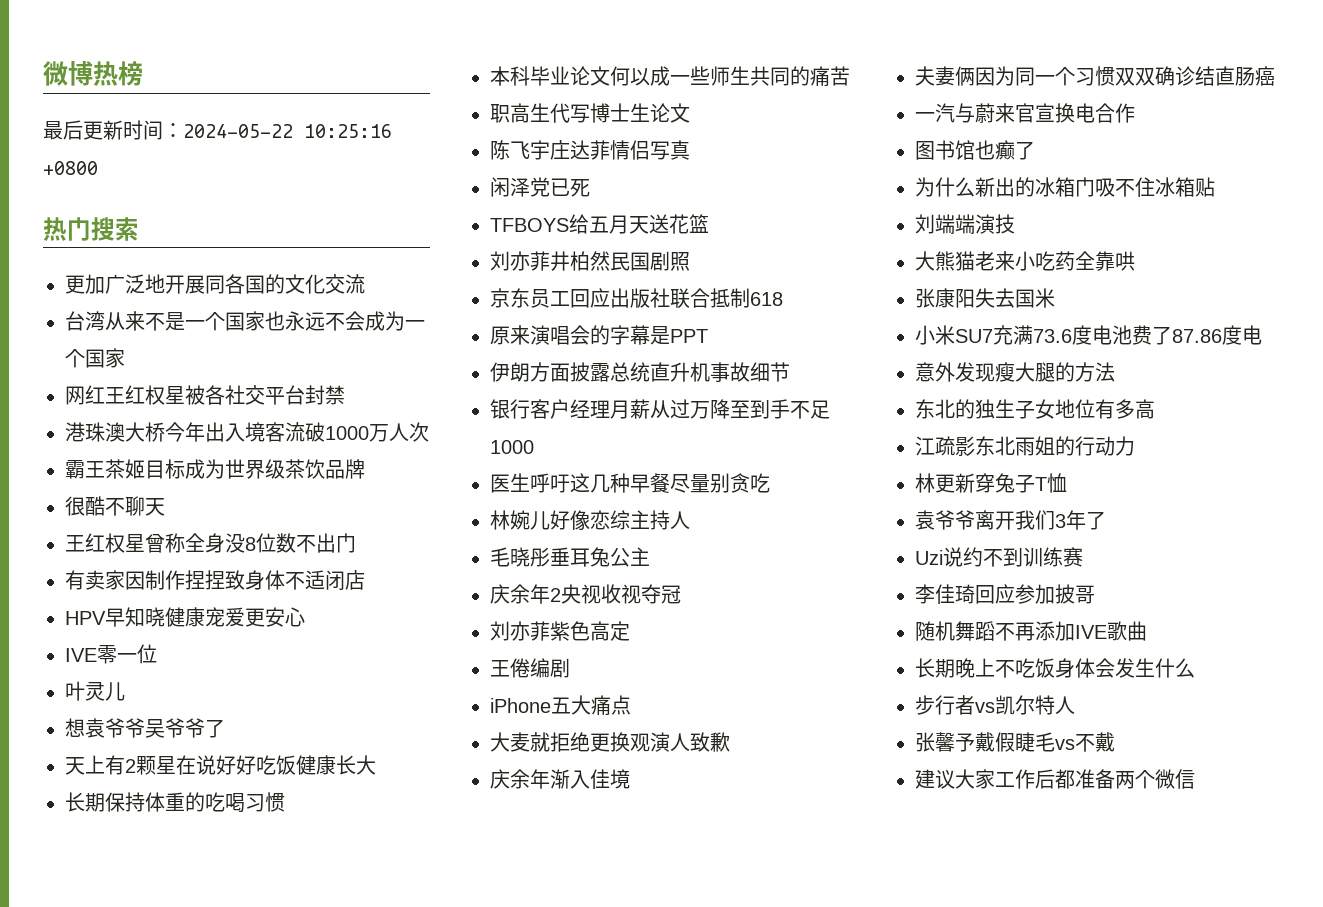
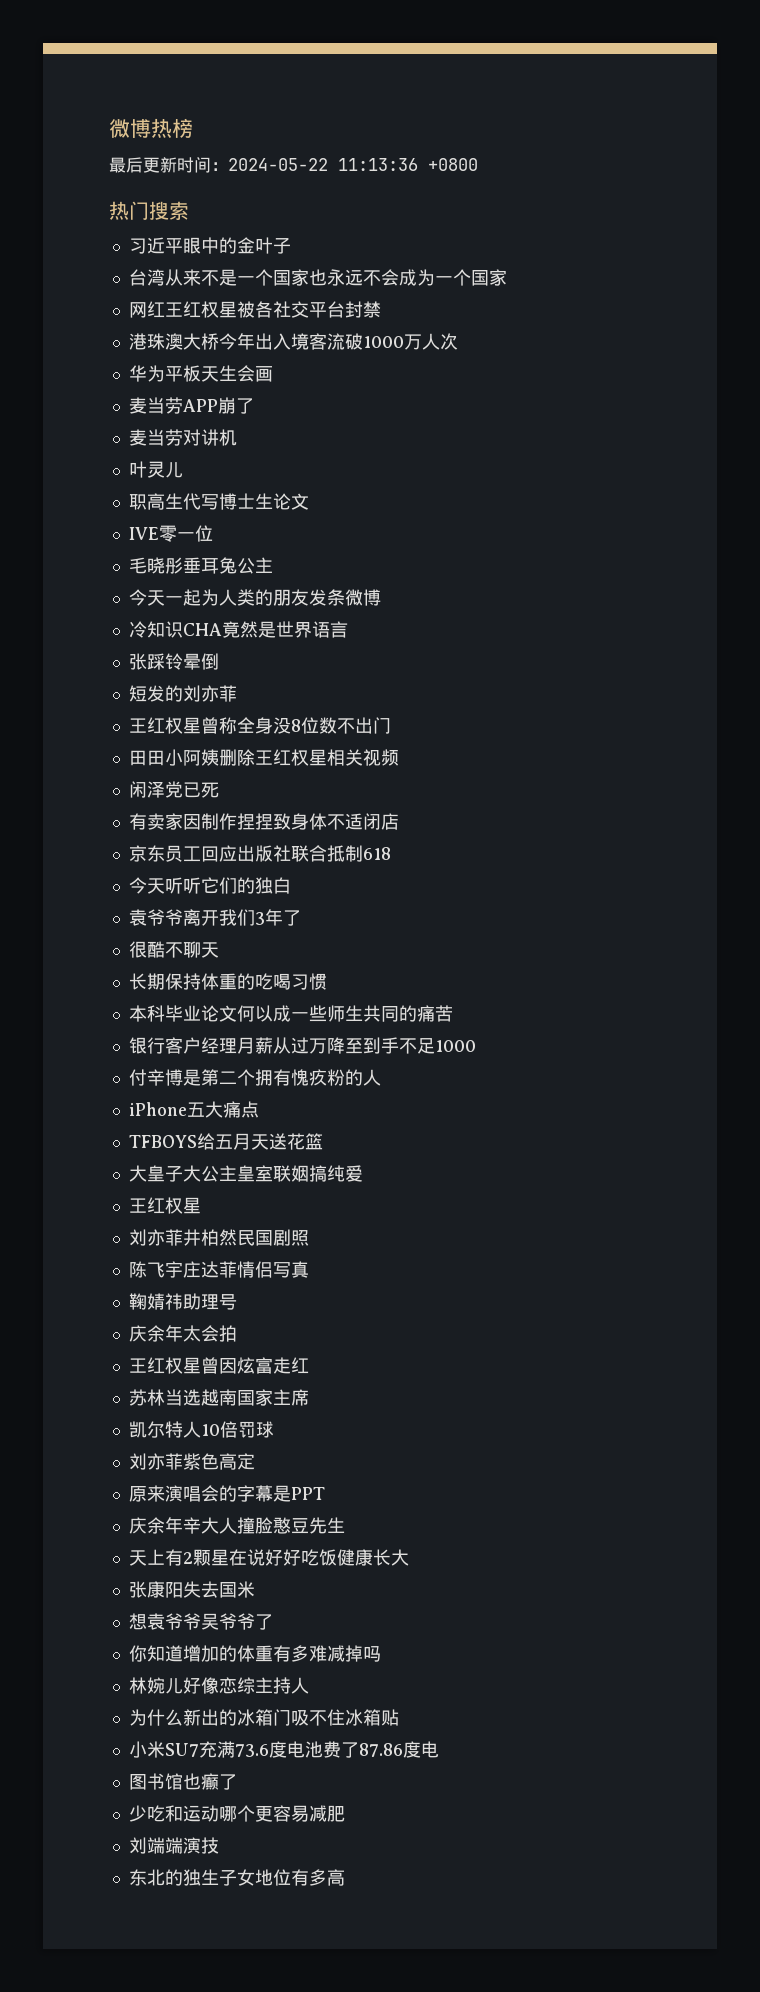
- 最后更新时间：2024-05-22 10:25:16 +0800
+ 最后更新时间：2024-05-22 11:13:36 +0800
- 更加广泛地开展同各国的文化交流
+ 习近平眼中的金叶子
- 霸王茶姬目标成为世界级茶饮品牌
- 很酷不聊天
+ 华为平板天生会画
+ 麦当劳APP崩了
+ 麦当劳对讲机
+ 叶灵儿
+ 职高生代写博士生论文
+ IVE零一位
+ 毛晓彤垂耳兔公主
+ 今天一起为人类的朋友发条微博
+ 冷知识CHA竟然是世界语言
+ 张踩铃晕倒
+ 短发的刘亦菲
+ 田田小阿姨删除王红权星相关视频
+ 闲泽党已死
- HPV早知晓健康宠爱更安心
- IVE零一位
- 叶灵儿
- 想袁爷爷吴爷爷了
- 天上有2颗星在说好好吃饭健康长大
+ 京东员工回应出版社联合抵制618
+ 今天听听它们的独白
+ 袁爷爷离开我们3年了
+ 很酷不聊天
- 职高生代写博士生论文
- 陈飞宇庄达菲情侣写真
- 闲泽党已死
- TFBOYS给五月天送花篮
- 刘亦菲井柏然民国剧照
- 京东员工回应出版社联合抵制618
- 原来演唱会的字幕是PPT
- 伊朗方面披露总统直升机事故细节
- 医生呼吁这几种早餐尽量别贪吃
+ 付辛博是第二个拥有愧疚粉的人
+ iPhone五大痛点
+ TFBOYS给五月天送花篮
+ 大皇子大公主皇室联姻搞纯爱
+ 王红权星
+ 刘亦菲井柏然民国剧照
+ 陈飞宇庄达菲情侣写真
+ 鞠婧祎助理号
+ 庆余年太会拍
+ 王红权星曾因炫富走红
+ 苏林当选越南国家主席
+ 凯尔特人10倍罚球
+ 刘亦菲紫色高定
+ 原来演唱会的字幕是PPT
+ 庆余年辛大人撞脸憨豆先生
+ 天上有2颗星在说好好吃饭健康长大
+ 张康阳失去国米
+ 想袁爷爷吴爷爷了
+ 你知道增加的体重有多难减掉吗
- 毛晓彤垂耳兔公主
- 庆余年2央视收视夺冠
- 刘亦菲紫色高定
- 王倦编剧
- iPhone五大痛点
- 大麦就拒绝更换观演人致歉
- 庆余年渐入佳境
- 夫妻俩因为同一个习惯双双确诊结直肠癌
- 一汽与蔚来官宣换电合作
- 图书馆也癫了
- 刘端端演技
- 大熊猫老来小吃药全靠哄
- 张康阳失去国米
- 意外发现瘦大腿的方法
+ 图书馆也癫了
+ 少吃和运动哪个更容易减肥
+ 刘端端演技
- 江疏影东北雨姐的行动力
- 林更新穿兔子T恤
- 袁爷爷离开我们3年了
- Uzi说约不到训练赛
- 李佳琦回应参加披哥
- 随机舞蹈不再添加IVE歌曲
- 长期晚上不吃饭身体会发生什么
- 步行者vs凯尔特人
- 张馨予戴假睫毛vs不戴
- 建议大家工作后都准备两个微信

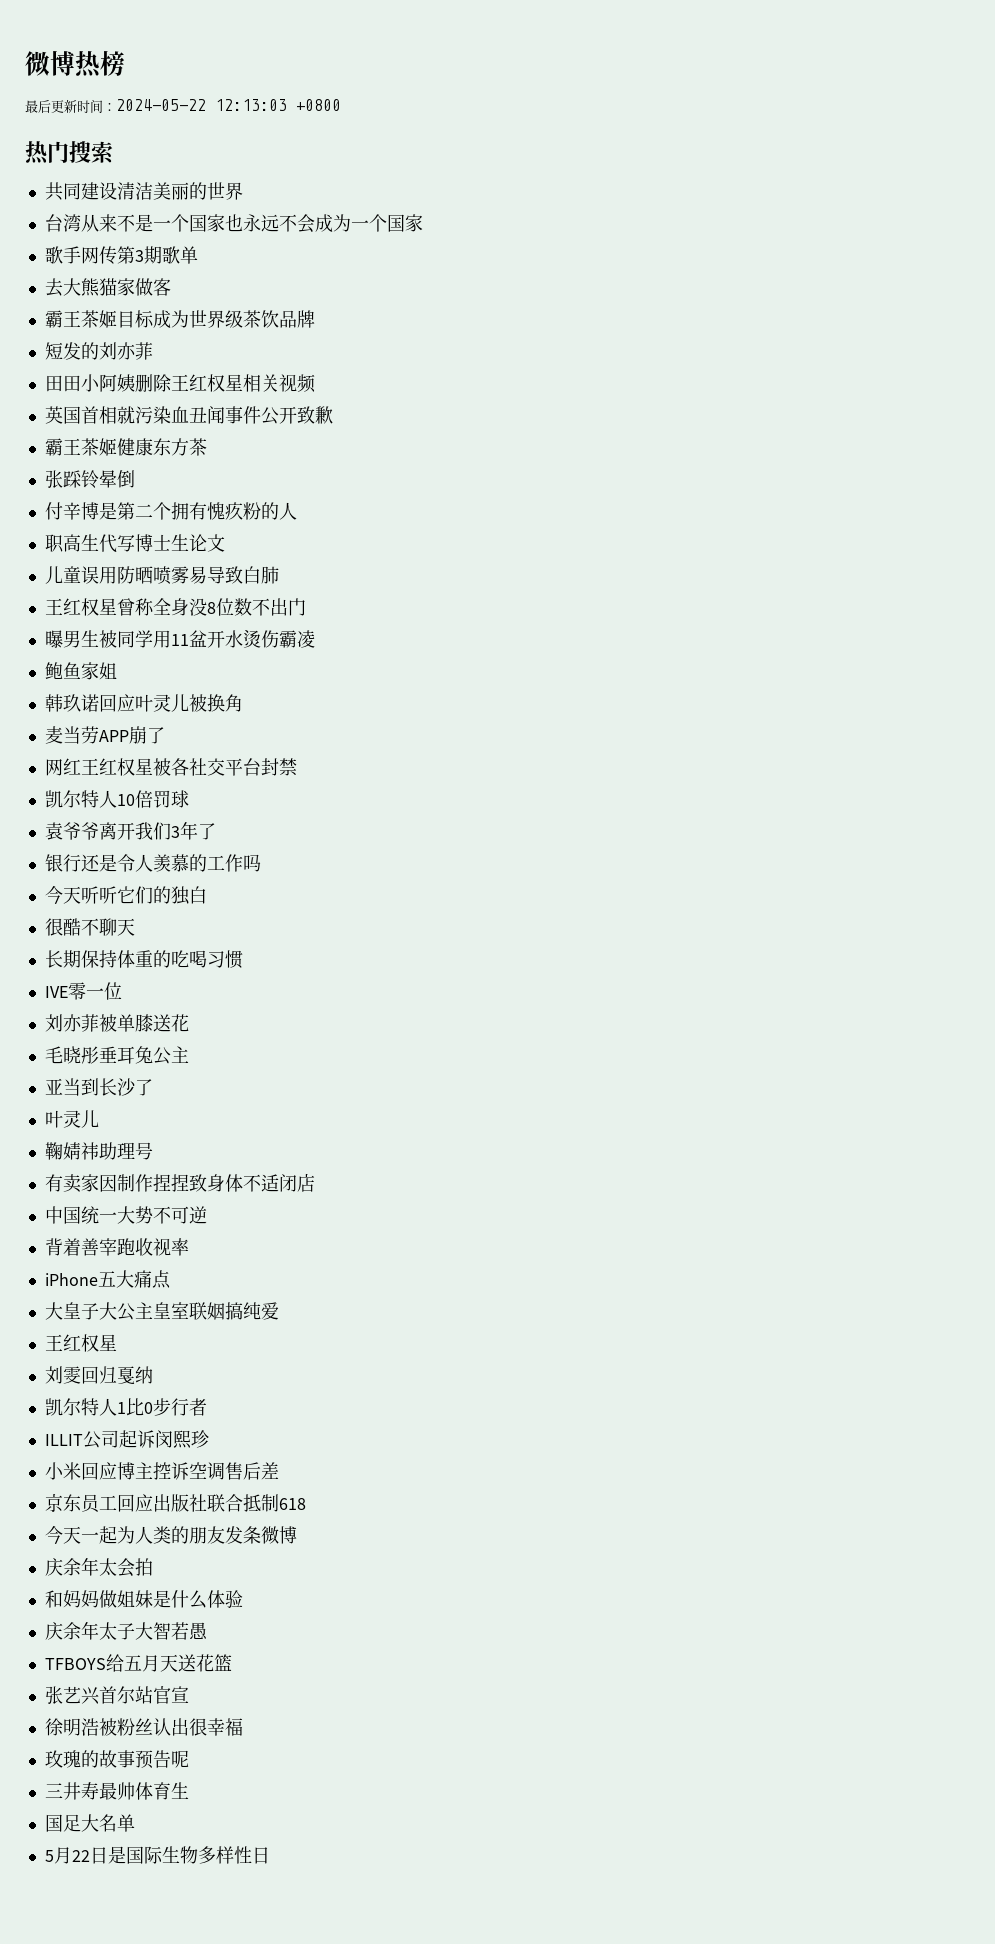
- 最后更新时间：2024-05-22 11:13:36 +0800
+ 最后更新时间：2024-05-22 12:13:03 +0800
- 习近平眼中的金叶子
+ 共同建设清洁美丽的世界
- 网红王红权星被各社交平台封禁
- 港珠澳大桥今年出入境客流破1000万人次
- 华为平板天生会画
- 麦当劳APP崩了
- 麦当劳对讲机
- 叶灵儿
+ 歌手网传第3期歌单
+ 去大熊猫家做客
+ 霸王茶姬目标成为世界级茶饮品牌
+ 短发的刘亦菲
+ 田田小阿姨删除王红权星相关视频
+ 英国首相就污染血丑闻事件公开致歉
+ 霸王茶姬健康东方茶
+ 张踩铃晕倒
+ 付辛博是第二个拥有愧疚粉的人
- IVE零一位
- 毛晓彤垂耳兔公主
- 今天一起为人类的朋友发条微博
- 冷知识CHA竟然是世界语言
- 张踩铃晕倒
- 短发的刘亦菲
+ 儿童误用防晒喷雾易导致白肺
- 田田小阿姨删除王红权星相关视频
- 闲泽党已死
- 有卖家因制作捏捏致身体不适闭店
- 京东员工回应出版社联合抵制618
- 今天听听它们的独白
+ 曝男生被同学用11盆开水烫伤霸凌
+ 鲍鱼家姐
+ 韩玖诺回应叶灵儿被换角
+ 麦当劳APP崩了
+ 网红王红权星被各社交平台封禁
+ 凯尔特人10倍罚球
+ 银行还是令人羡慕的工作吗
+ 今天听听它们的独白
- 本科毕业论文何以成一些师生共同的痛苦
- 银行客户经理月薪从过万降至到手不足1000
- 付辛博是第二个拥有愧疚粉的人
+ IVE零一位
+ 刘亦菲被单膝送花
+ 毛晓彤垂耳兔公主
+ 亚当到长沙了
+ 叶灵儿
+ 鞠婧祎助理号
+ 有卖家因制作捏捏致身体不适闭店
+ 中国统一大势不可逆
+ 背着善宰跑收视率
- TFBOYS给五月天送花篮
- 刘亦菲井柏然民国剧照
- 陈飞宇庄达菲情侣写真
- 鞠婧祎助理号
+ 刘雯回归戛纳
+ 凯尔特人1比0步行者
+ ILLIT公司起诉闵熙珍
+ 小米回应博主控诉空调售后差
+ 京东员工回应出版社联合抵制618
+ 今天一起为人类的朋友发条微博
  庆余年太会拍
- 王红权星曾因炫富走红
- 苏林当选越南国家主席
- 凯尔特人10倍罚球
- 刘亦菲紫色高定
- 原来演唱会的字幕是PPT
- 庆余年辛大人撞脸憨豆先生
- 天上有2颗星在说好好吃饭健康长大
- 张康阳失去国米
- 想袁爷爷吴爷爷了
- 你知道增加的体重有多难减掉吗
- 林婉儿好像恋综主持人
- 为什么新出的冰箱门吸不住冰箱贴
- 小米SU7充满73.6度电池费了87.86度电
- 图书馆也癫了
- 少吃和运动哪个更容易减肥
- 刘端端演技
- 东北的独生子女地位有多高
+ 和妈妈做姐妹是什么体验
+ 庆余年太子大智若愚
+ TFBOYS给五月天送花篮
+ 张艺兴首尔站官宣
+ 徐明浩被粉丝认出很幸福
+ 玫瑰的故事预告呢
+ 三井寿最帅体育生
+ 国足大名单
+ 5月22日是国际生物多样性日

